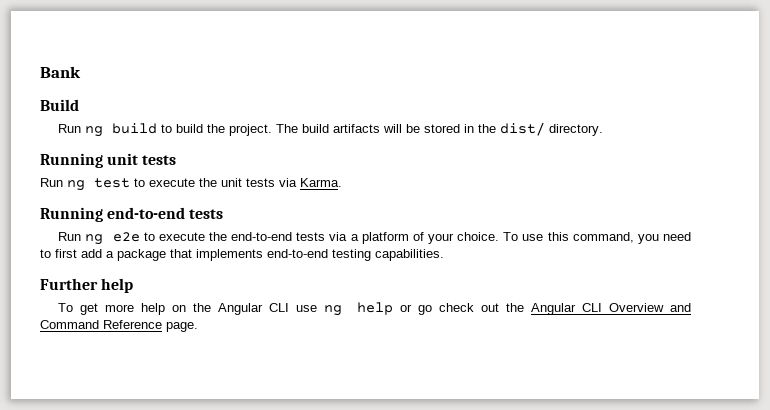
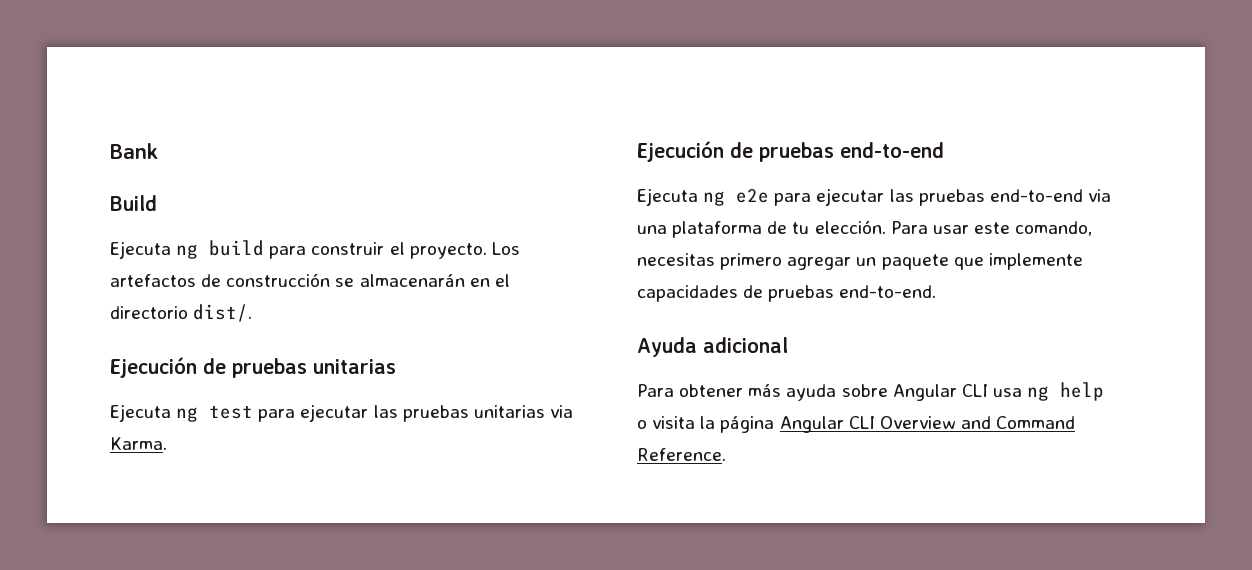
- Run ng build to build the project. The build artifacts will be stored in the dist/ directory.
- Running unit tests
- Run ng test to execute the unit tests via Karma.
- Running end-to-end tests
- Run ng e2e to execute the end-to-end tests via a platform of your choice. To use this command, you need to first add a package that implements end-to-end testing capabilities.
- Further help
- To get more help on the Angular CLI use ng help or go check out the Angular CLI Overview and Command Reference page.
+ Ejecuta ng build para construir el proyecto. Los artefactos de construcción se almacenarán en el directorio dist/.
+ Ejecución de pruebas unitarias
+ Ejecuta ng test para ejecutar las pruebas unitarias via Karma.
+ Ejecución de pruebas end-to-end
+ Ejecuta ng e2e para ejecutar las pruebas end-to-end via una plataforma de tu elección. Para usar este comando, necesitas primero agregar un paquete que implemente capacidades de pruebas end-to-end.
+ Ayuda adicional
+ Para obtener más ayuda sobre Angular CLI usa ng help o visita la página Angular CLI Overview and Command Reference.

